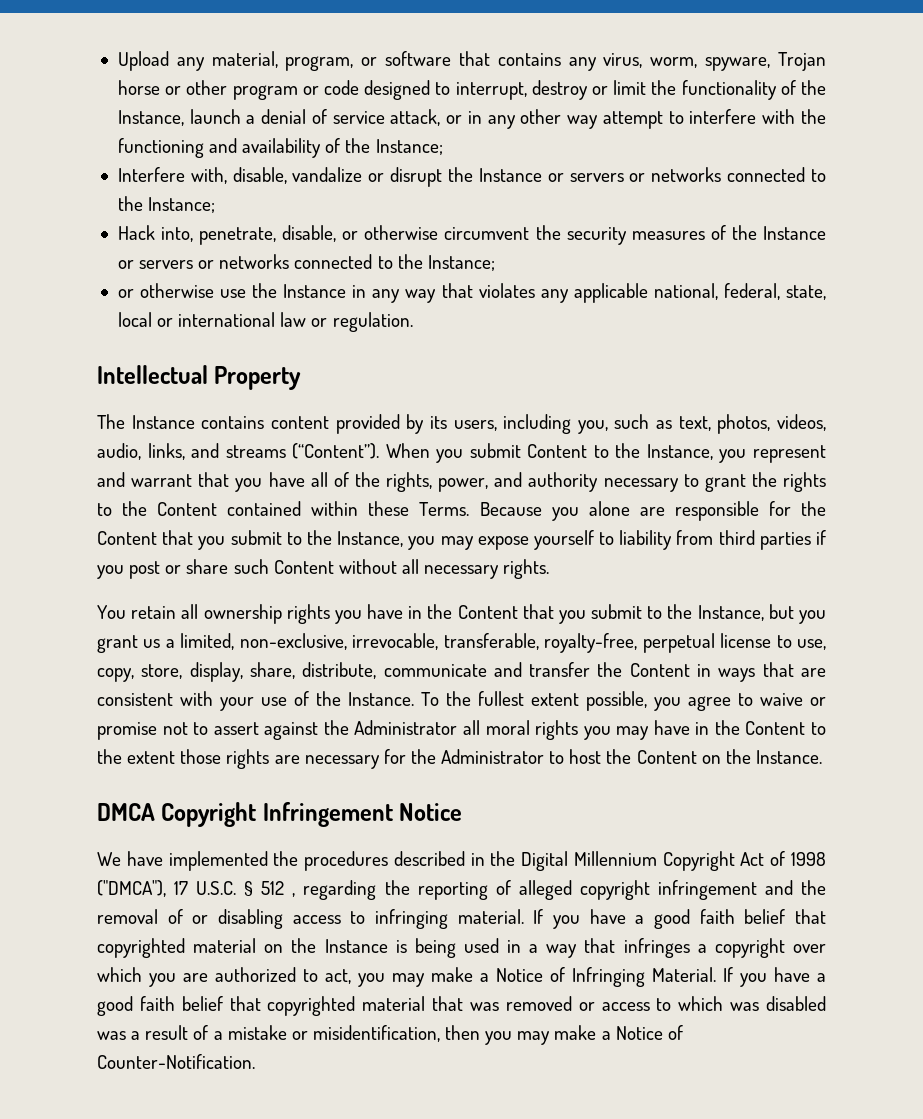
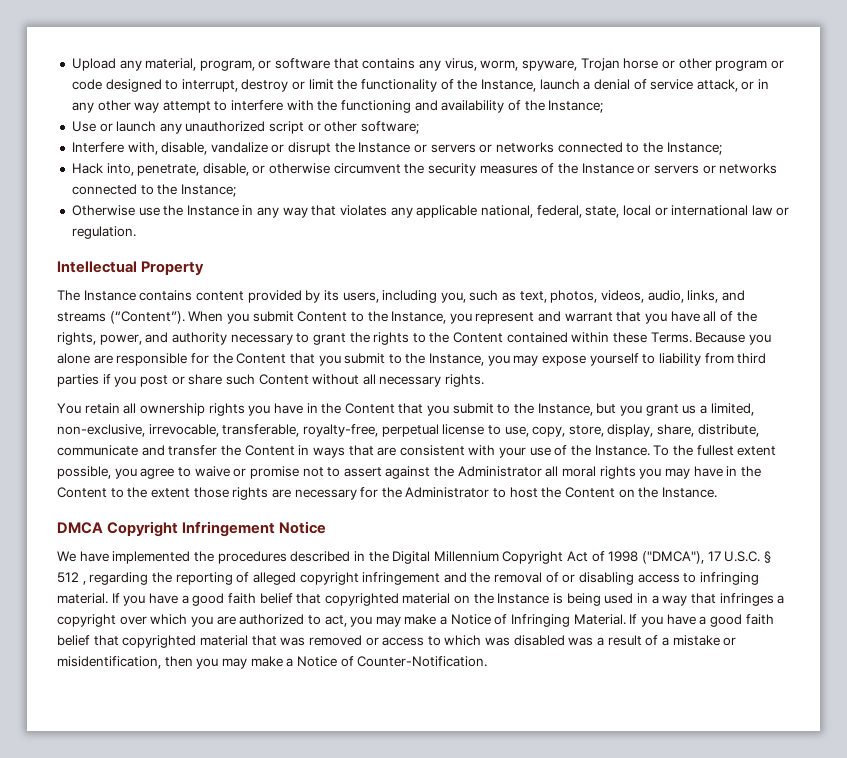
+ Use or launch any unauthorized script or other software;
- or otherwise use the Instance in any way that violates any applicable national, federal, state, local or international law or regulation.
+ Otherwise use the Instance in any way that violates any applicable national, federal, state, local or international law or regulation.

